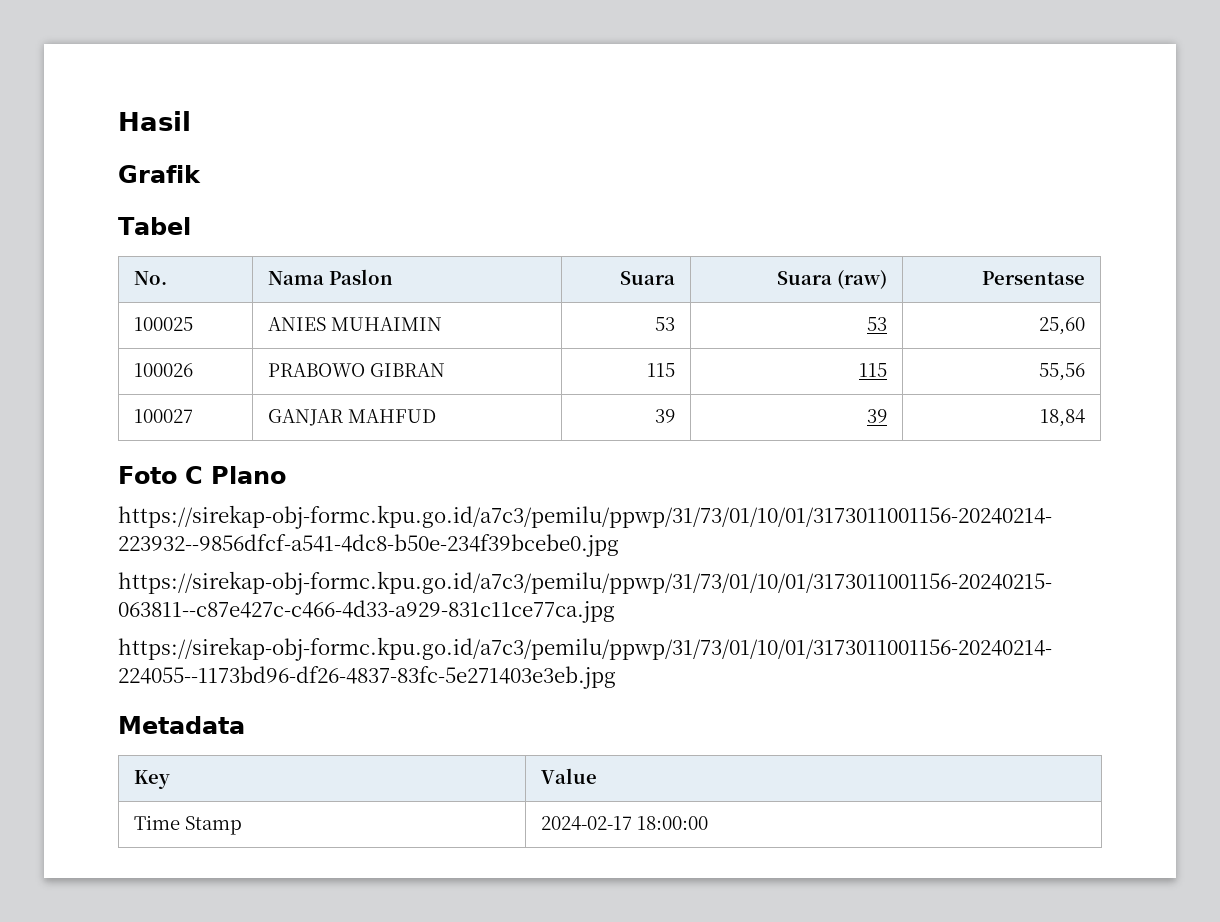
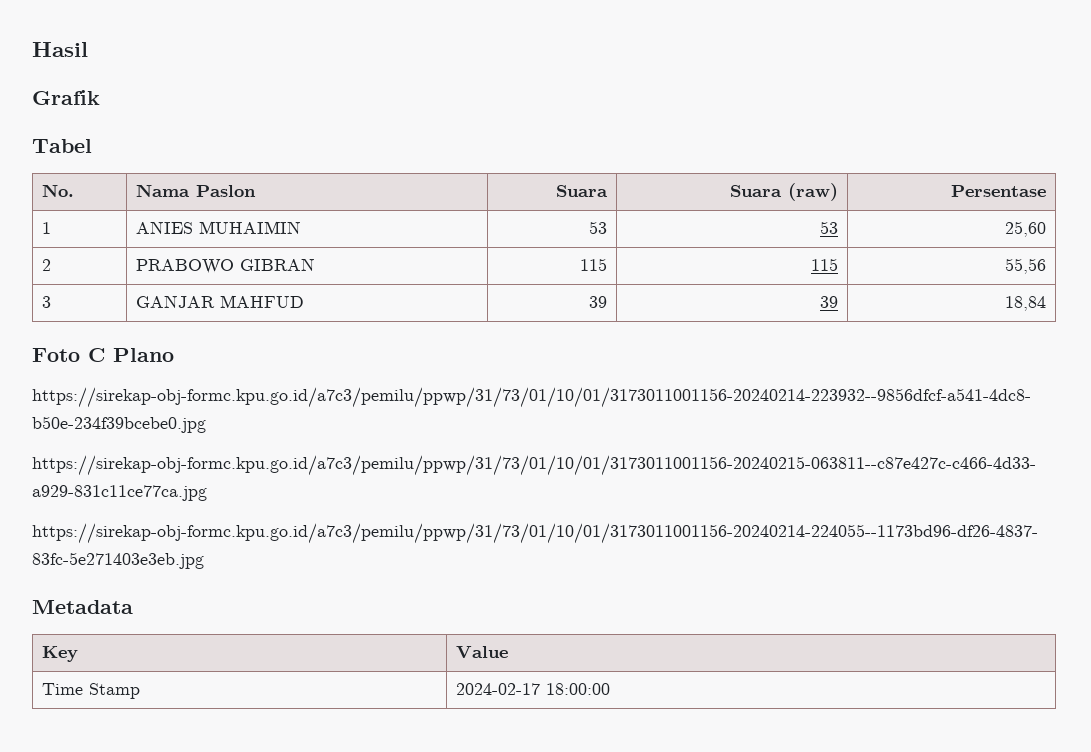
- 100025 | ANIES MUHAIMIN | 53 | 53 | 25,60
+ 1 | ANIES MUHAIMIN | 53 | 53 | 25,60
- 100026 | PRABOWO GIBRAN | 115 | 115 | 55,56
+ 2 | PRABOWO GIBRAN | 115 | 115 | 55,56
- 100027 | GANJAR MAHFUD | 39 | 39 | 18,84
+ 3 | GANJAR MAHFUD | 39 | 39 | 18,84

